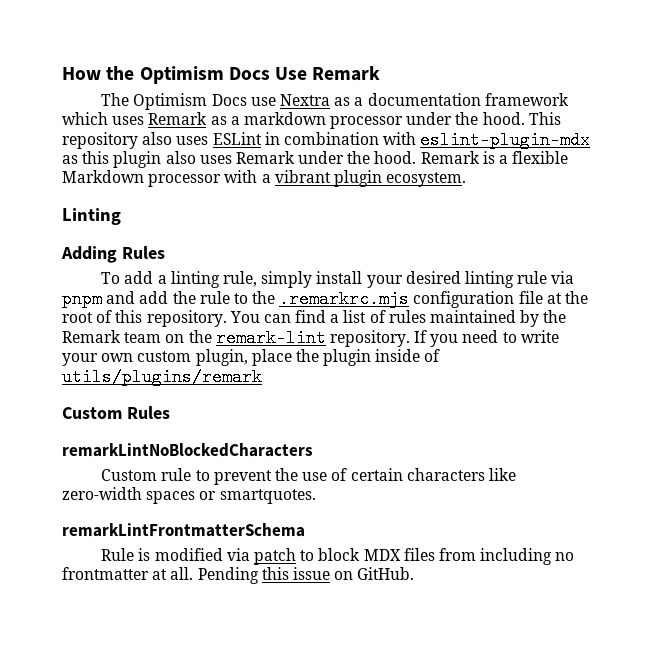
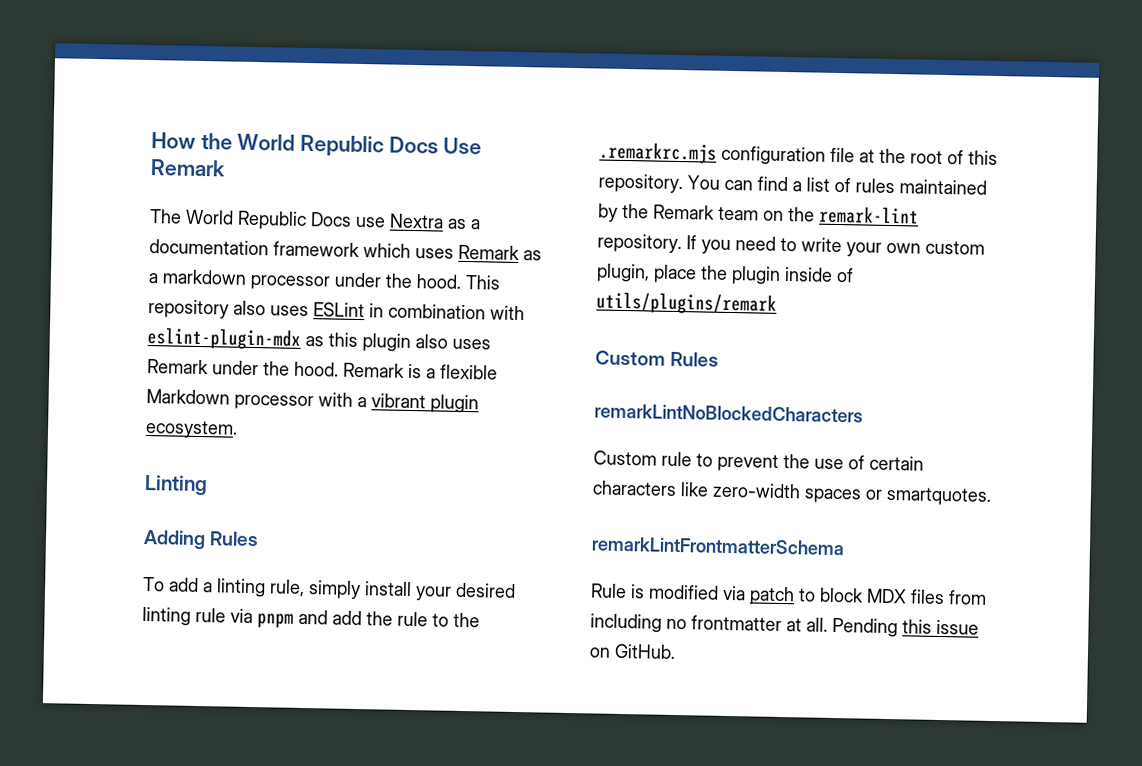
- How the Optimism Docs Use Remark
+ How the World Republic Docs Use Remark
- The Optimism Docs use Nextra as a documentation framework which uses Remark as a markdown processor under the hood.
+ The World Republic Docs use Nextra as a documentation framework which uses Remark as a markdown processor under the hood.

